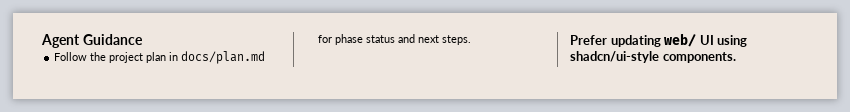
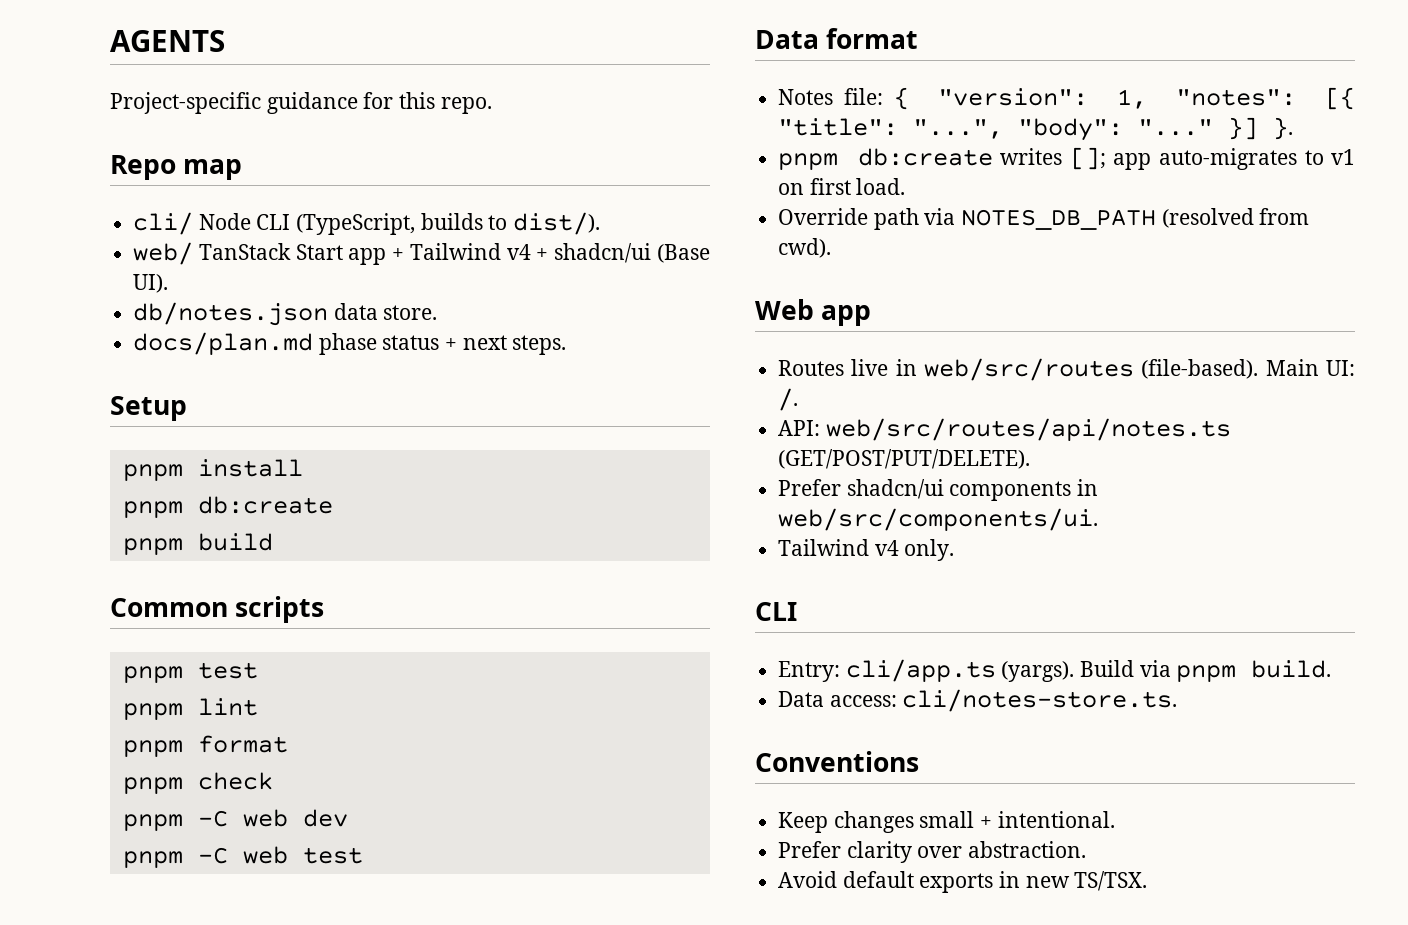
- Agent Guidance
- Follow the project plan in docs/plan.md for phase status and next steps.
+ AGENTS
+ Project-specific guidance for this repo.
+ Repo map
+ cli/ Node CLI (TypeScript, builds to dist/).
+ web/ TanStack Start app + Tailwind v4 + shadcn/ui (Base UI).
+ db/notes.json data store.
+ docs/plan.md phase status + next steps.
- Prefer updating web/ UI using shadcn/ui-style components.
+ Setup
+ pnpm install
+ pnpm db:create
+ pnpm build
+ Common scripts
+ pnpm test
+ pnpm lint
+ pnpm format
+ pnpm check
+ pnpm -C web dev
+ pnpm -C web test
+ Data format
+ Notes file: { "version": 1, "notes": [{ "title": "...", "body": "..." }] }.
+ pnpm db:create writes []; app auto-migrates to v1 on first load.
+ Override path via NOTES_DB_PATH (resolved from cwd).
+ Web app
+ Routes live in web/src/routes (file-based). Main UI: /.
+ API: web/src/routes/api/notes.ts (GET/POST/PUT/DELETE).
+ Prefer shadcn/ui components in web/src/components/ui.
+ Tailwind v4 only.
+ CLI
+ Entry: cli/app.ts (yargs). Build via pnpm build.
+ Data access: cli/notes-store.ts.
+ Conventions
+ Keep changes small + intentional.
+ Prefer clarity over abstraction.
+ Avoid default exports in new TS/TSX.

